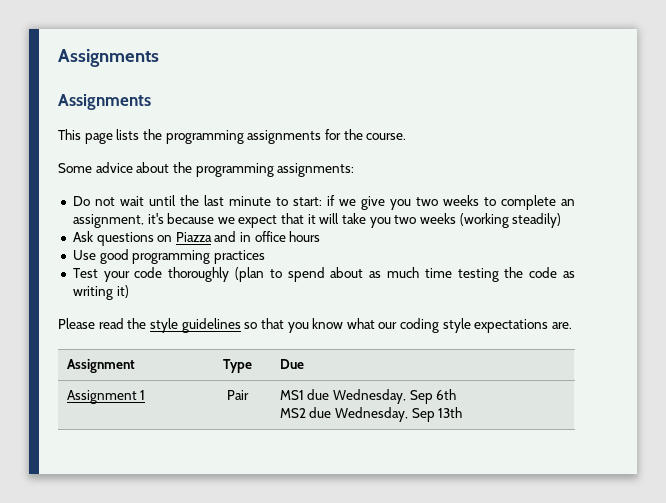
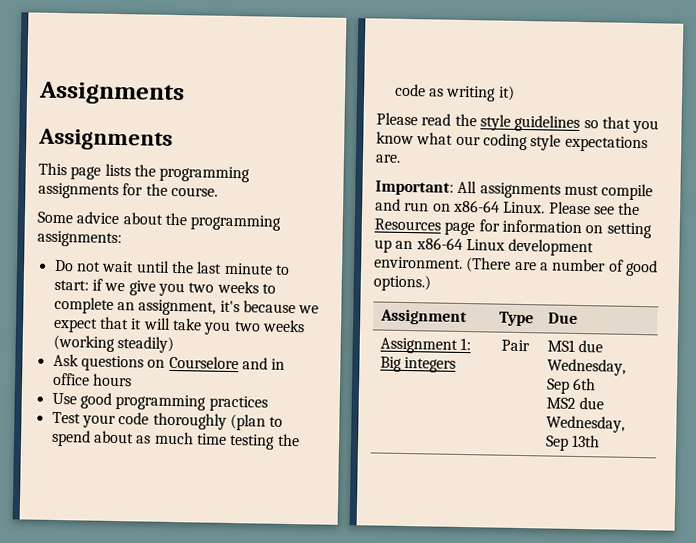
- Ask questions on Piazza and in office hours
+ Ask questions on Courselore and in office hours
+ Important: All assignments must compile and run on x86-64 Linux. Please see the Resources page for information on setting up an x86-64 Linux development environment. (There are a number of good options.)
- Assignment 1 | Pair | MS1 due Wednesday, Sep 6th
+ Assignment 1: Big integers | Pair | MS1 due Wednesday, Sep 6th

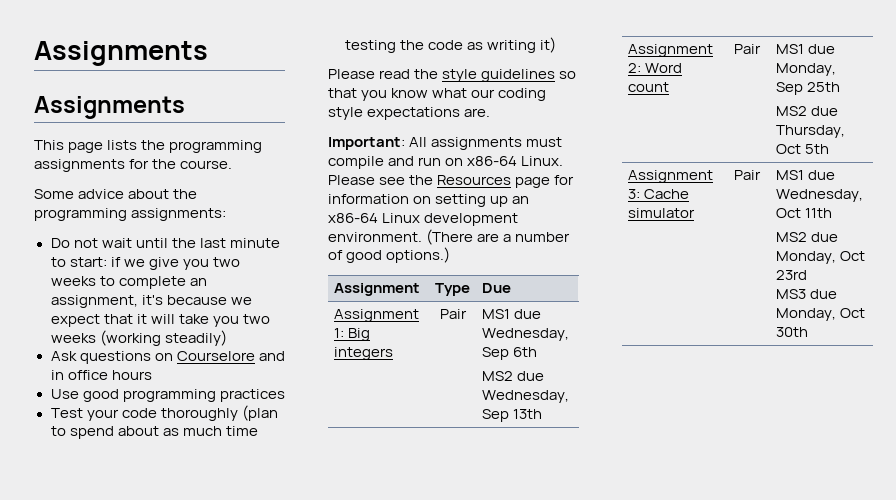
+ Assignment 2: Word count | Pair | MS1 due Monday, Sep 25th
+ MS2 due Thursday, Oct 5th
+ Assignment 3: Cache simulator | Pair | MS1 due Wednesday, Oct 11th
+ MS2 due Monday, Oct 23rd
+ MS3 due Monday, Oct 30th

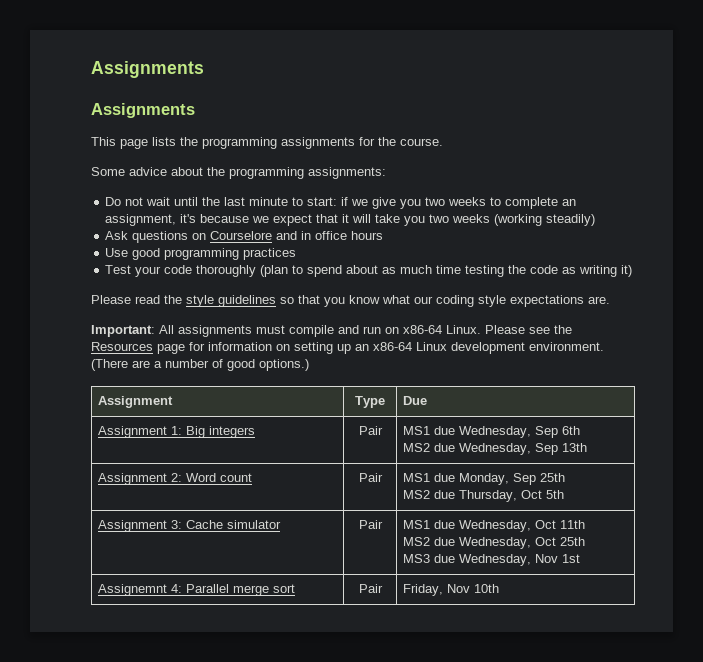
  Assignment 3: Cache simulator | Pair | MS1 due Wednesday, Oct 11th
- MS2 due Monday, Oct 23rd
- MS3 due Monday, Oct 30th
+ MS2 due Wednesday, Oct 25th
+ MS3 due Wednesday, Nov 1st
+ Assignemnt 4: Parallel merge sort | Pair | Friday, Nov 10th

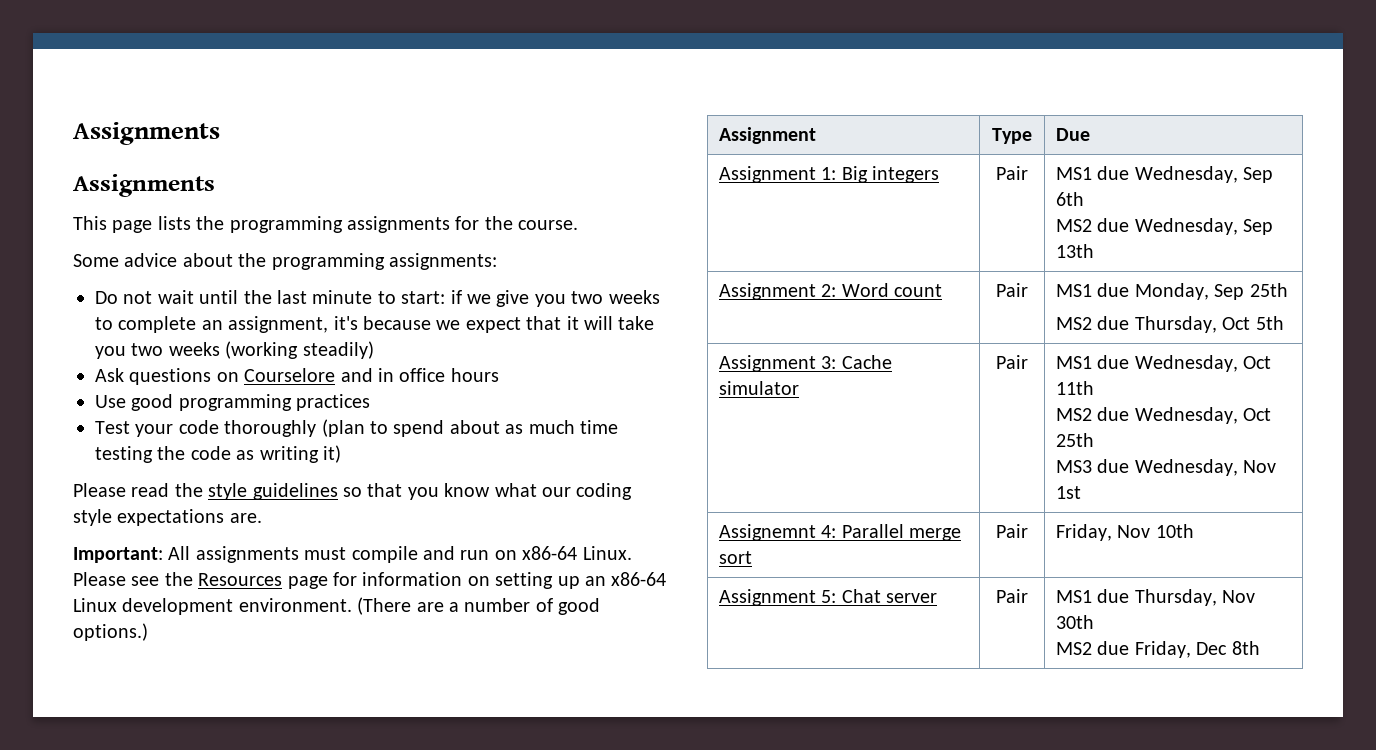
+ Assignment 5: Chat server | Pair | MS1 due Thursday, Nov 30th
+ MS2 due Friday, Dec 8th

